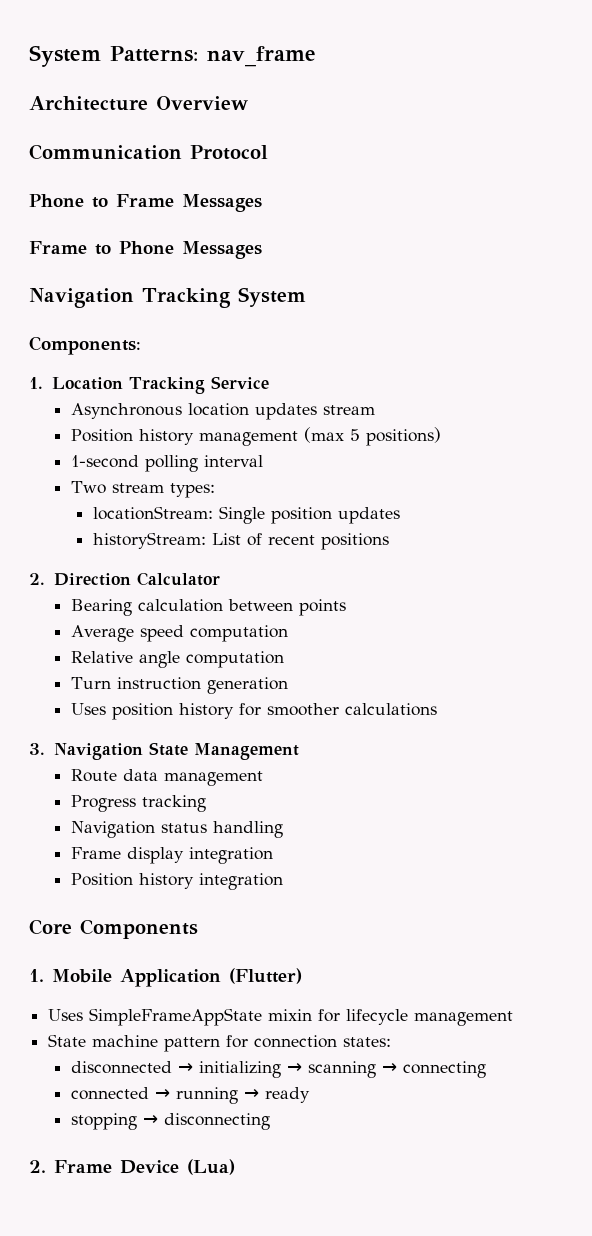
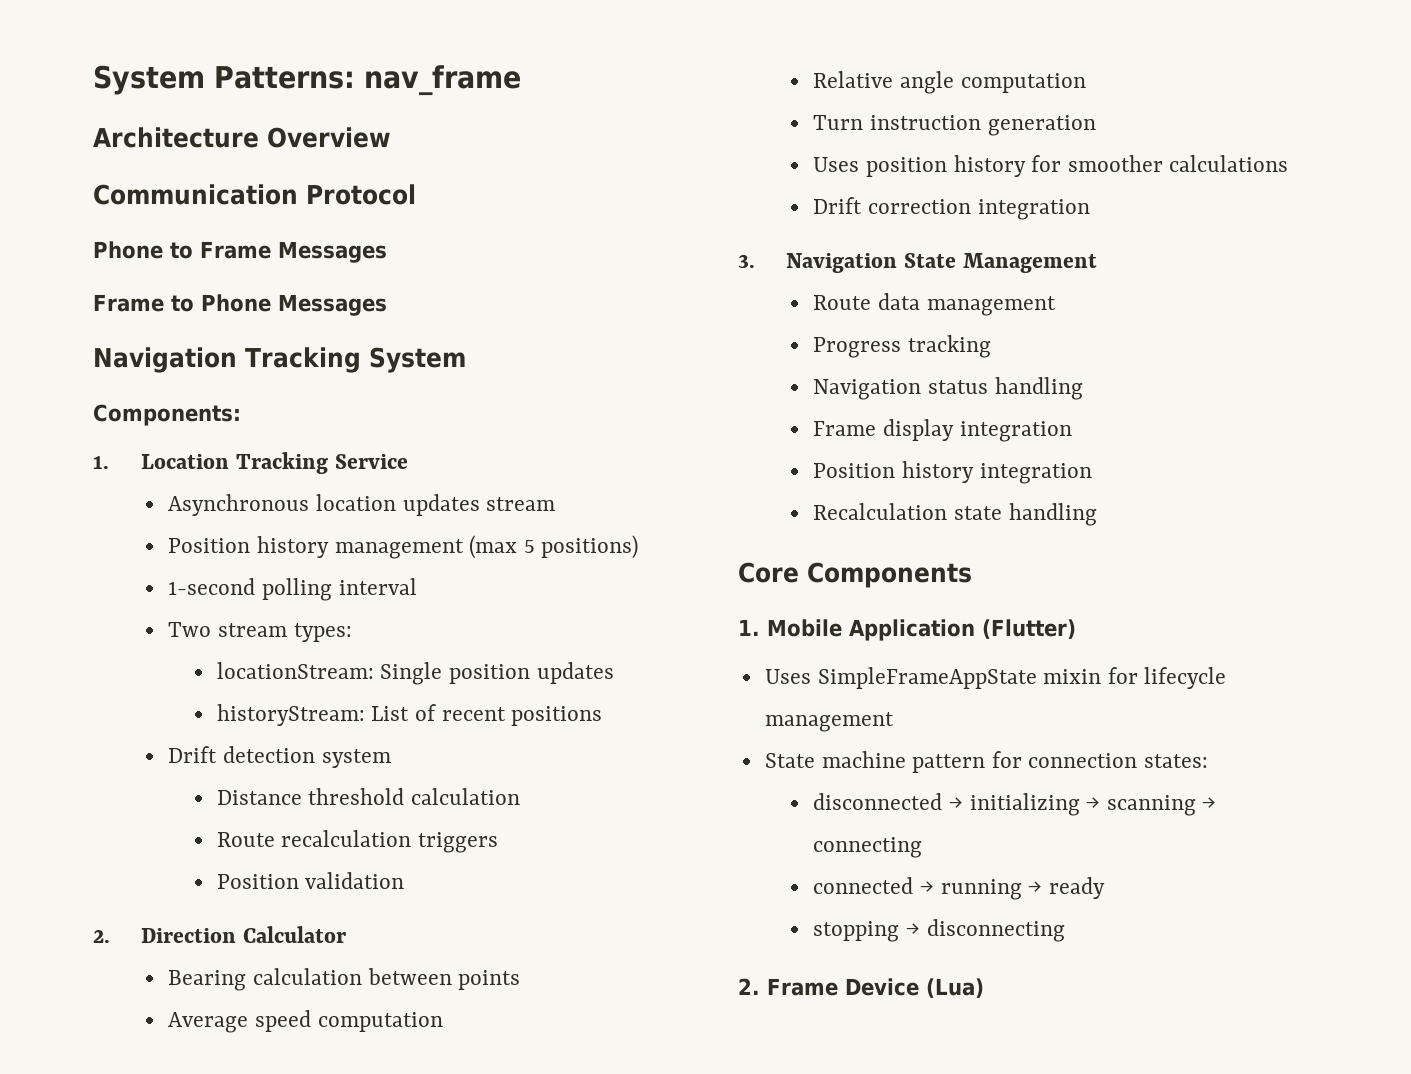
+ Drift detection system
+ Distance threshold calculation
+ Route recalculation triggers
+ Position validation
+ Drift correction integration
+ Recalculation state handling

